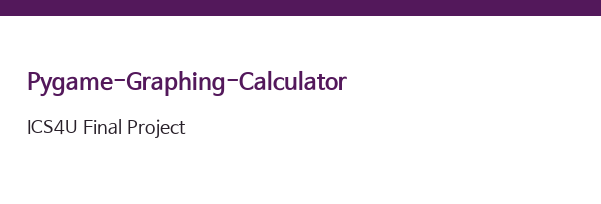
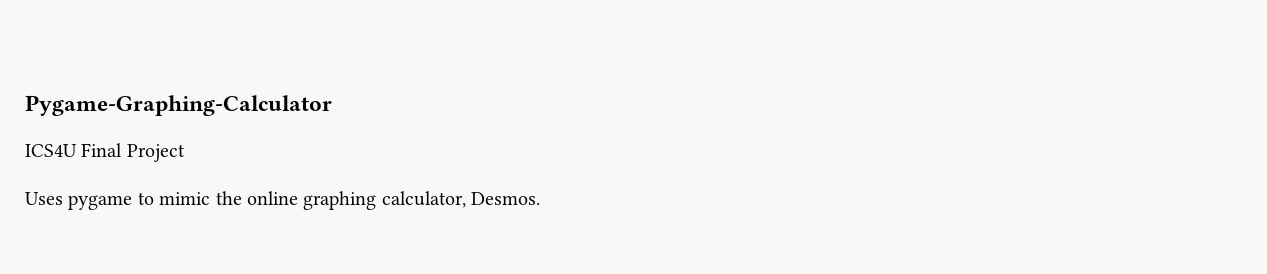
+ Uses pygame to mimic the online graphing calculator, Desmos.

